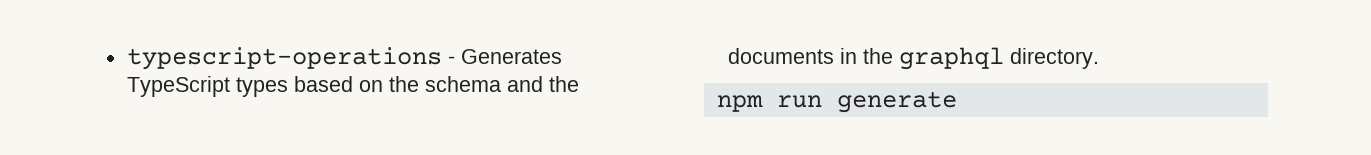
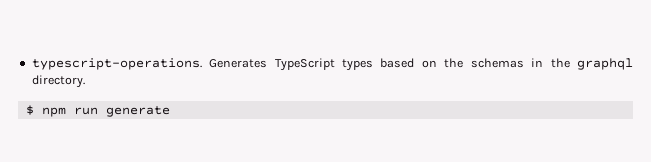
- typescript-operations - Generates TypeScript types based on the schema and the documents in the graphql directory.
+ typescript-operations. Generates TypeScript types based on the schemas in the graphql directory.
- npm run generate
+ $ npm run generate

